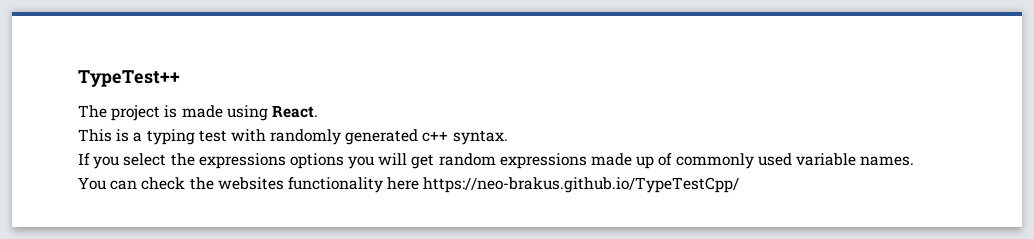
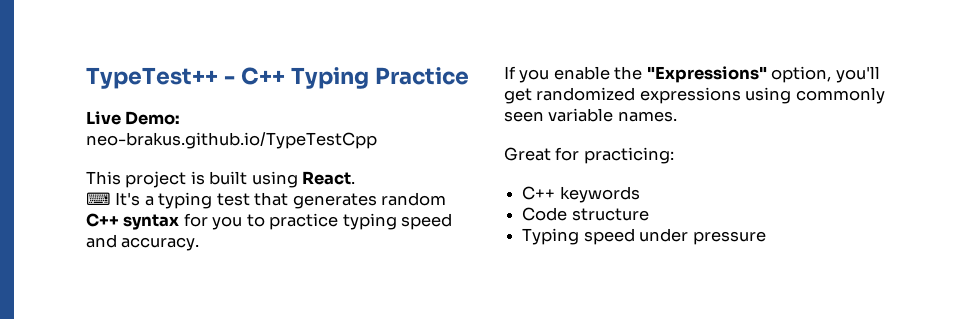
- TypeTest++
- The project is made using React.
+ TypeTest++ - C++ Typing Practice
+ Live Demo: neo-brakus.github.io/TypeTestCpp
+ This project is built using React.
- This is a typing test with randomly generated c++ syntax.
- If you select the expressions options you will get random expressions made up of commonly used variable names.
- You can check the websites functionality here https://neo-brakus.github.io/TypeTestCpp/
+ ⌨ It's a typing test that generates random C++ syntax for you to practice typing speed and accuracy.
+ If you enable the "Expressions" option, you'll get randomized expressions using commonly seen variable names.
+ Great for practicing:
+ C++ keywords
+ Code structure
+ Typing speed under pressure

